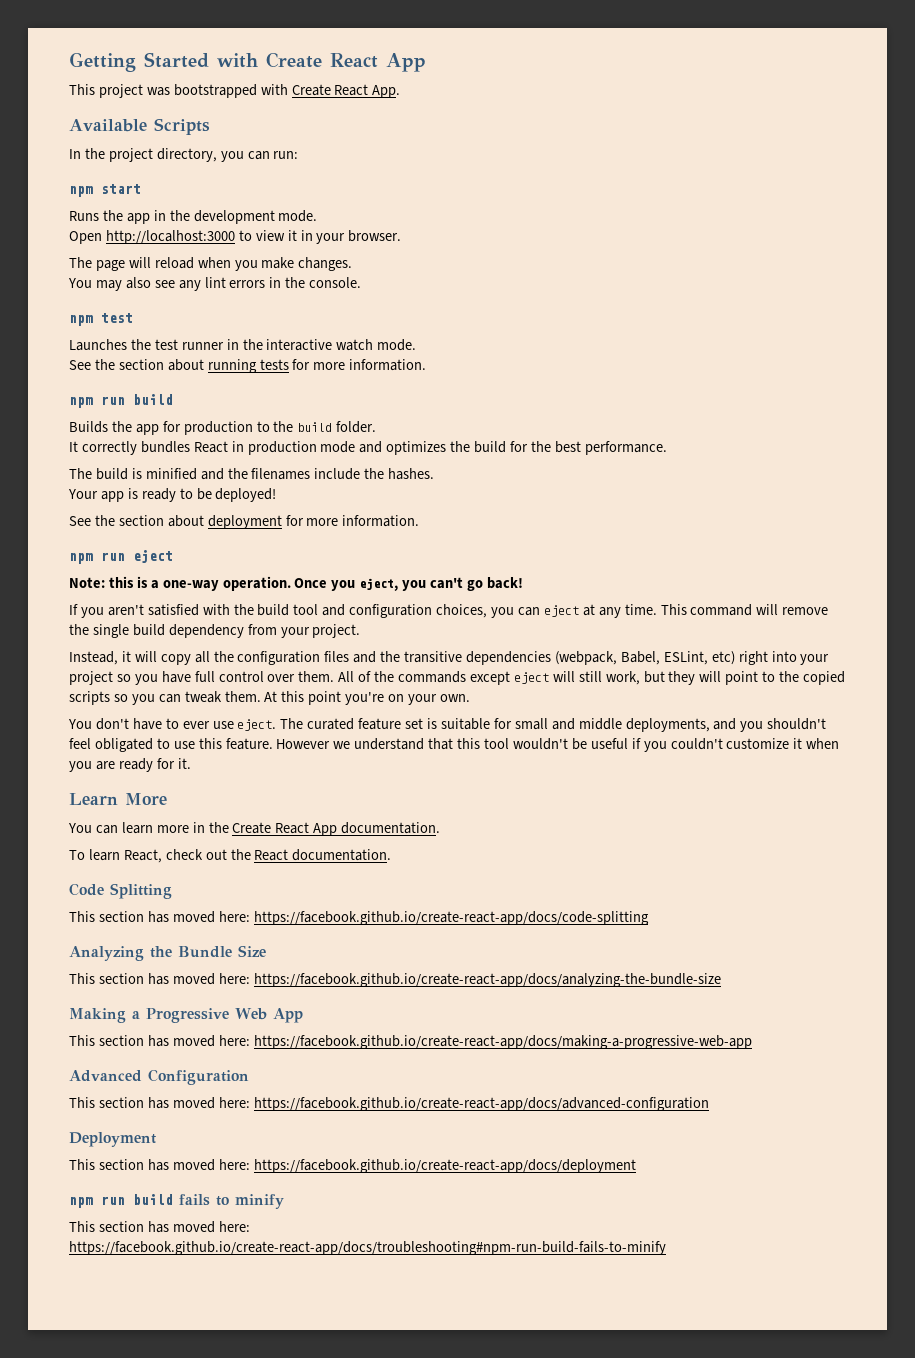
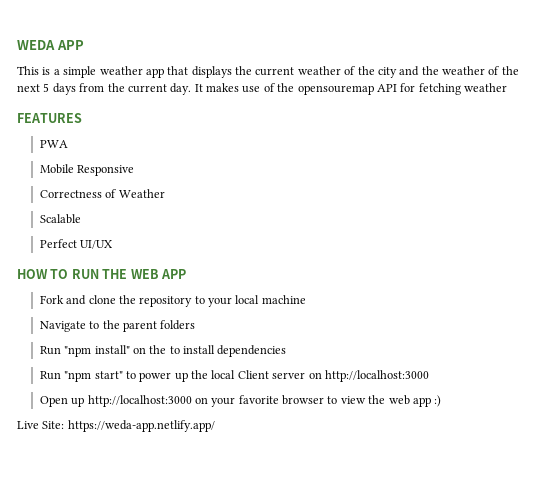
- Getting Started with Create React App
- This project was bootstrapped with Create React App.
- Available Scripts
- In the project directory, you can run:
- npm start
- Runs the app in the development mode.
- Open http://localhost:3000 to view it in your browser.
- The page will reload when you make changes.
- You may also see any lint errors in the console.
- npm test
- Launches the test runner in the interactive watch mode.
- See the section about running tests for more information.
- npm run build
- Builds the app for production to the build folder.
- It correctly bundles React in production mode and optimizes the build for the best performance.
- The build is minified and the filenames include the hashes.
- Your app is ready to be deployed!
- See the section about deployment for more information.
- npm run eject
- Note: this is a one-way operation. Once you eject, you can't go back!
- If you aren't satisfied with the build tool and configuration choices, you can eject at any time. This command will remove the single build dependency from your project.
- Instead, it will copy all the configuration files and the transitive dependencies (webpack, Babel, ESLint, etc) right into your project so you have full control over them. All of the commands except eject will still work, but they will point to the copied scripts so you can tweak them. At this point you're on your own.
- You don't have to ever use eject. The curated feature set is suitable for small and middle deployments, and you shouldn't feel obligated to use this feature. However we understand that this tool wouldn't be useful if you couldn't customize it when you are ready for it.
- Learn More
- You can learn more in the Create React App documentation.
- To learn React, check out the React documentation.
- Code Splitting
- This section has moved here: https://facebook.github.io/create-react-app/docs/code-splitting
- Analyzing the Bundle Size
- This section has moved here: https://facebook.github.io/create-react-app/docs/analyzing-the-bundle-size
- Making a Progressive Web App
- This section has moved here: https://facebook.github.io/create-react-app/docs/making-a-progressive-web-app
- Advanced Configuration
- This section has moved here: https://facebook.github.io/create-react-app/docs/advanced-configuration
- Deployment
- This section has moved here: https://facebook.github.io/create-react-app/docs/deployment
- npm run build fails to minify
- This section has moved here: https://facebook.github.io/create-react-app/docs/troubleshooting#npm-run-build-fails-to-minify
+ WEDA APP
+ This is a simple weather app that displays the current weather of the city and the weather of the next 5 days from the current day. It makes use of the opensouremap API for fetching weather
+ FEATURES
+ PWA
+ Mobile Responsive
+ Correctness of Weather
+ Scalable
+ Perfect UI/UX
+ HOW TO RUN THE WEB APP
+ Fork and clone the repository to your local machine
+ Navigate to the parent folders
+ Run "npm install" on the to install dependencies
+ Run "npm start" to power up the local Client server on http://localhost:3000
+ Open up http://localhost:3000 on your favorite browser to view the web app :)
+ Live Site: https://weda-app.netlify.app/

